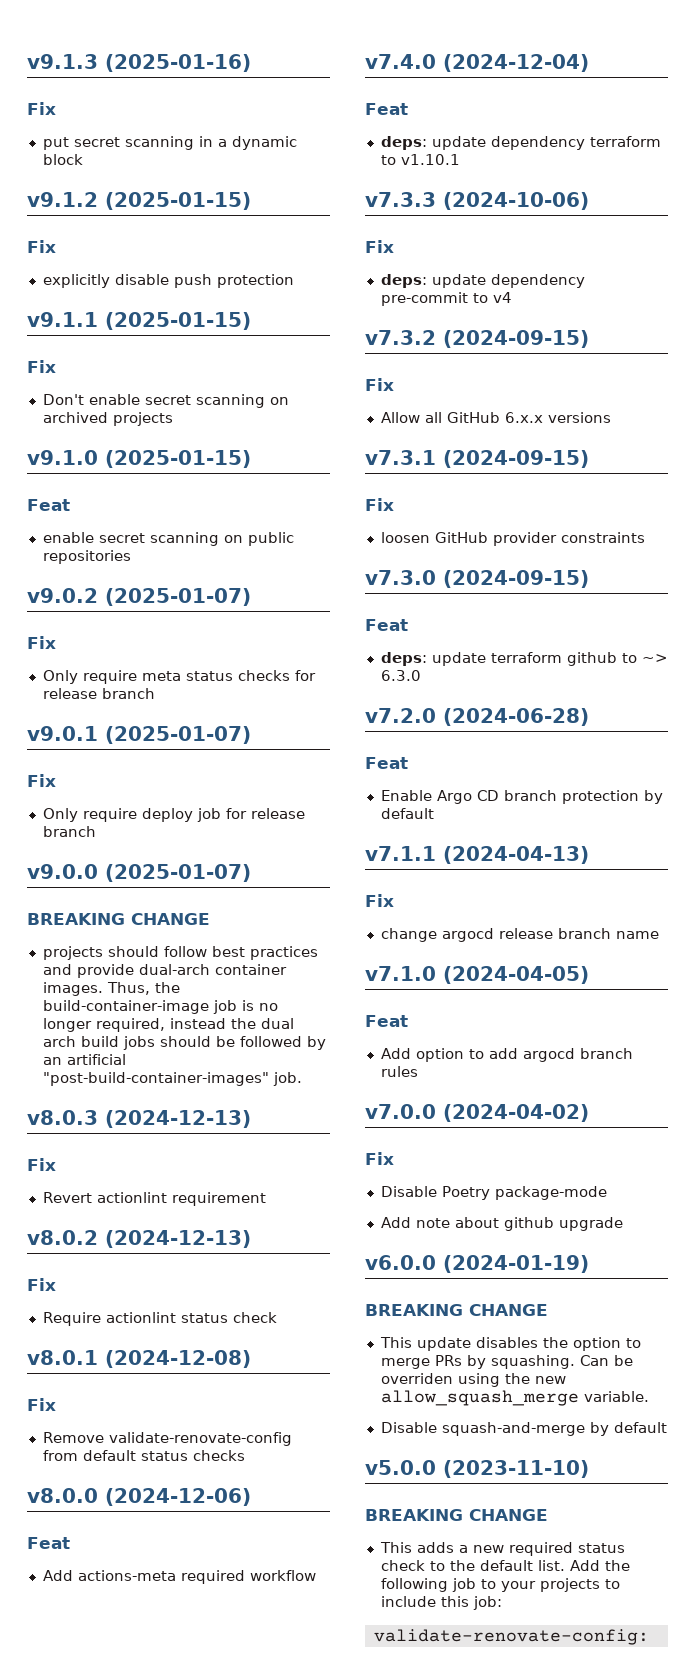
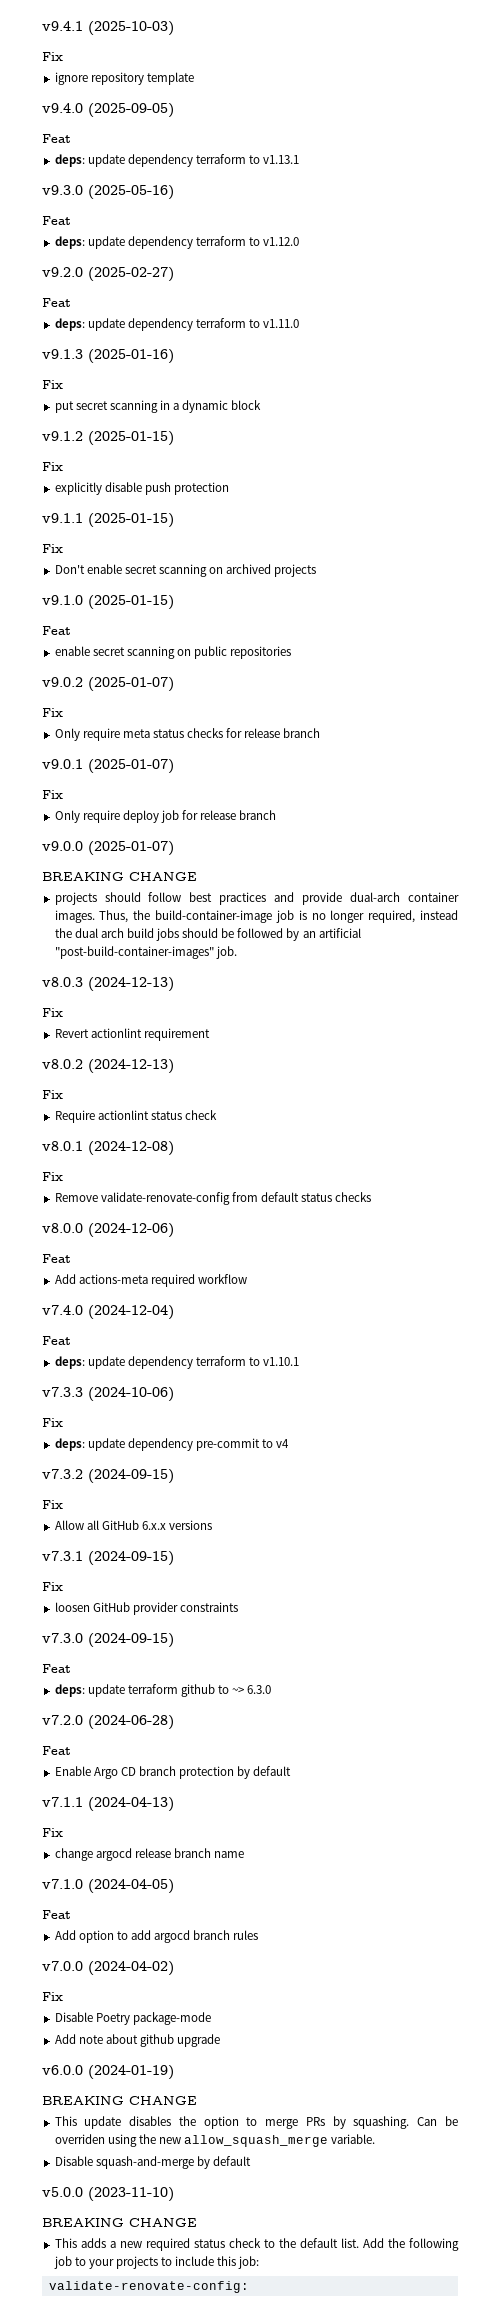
+ v9.4.1 (2025-10-03)
+ Fix
+ ignore repository template
+ v9.4.0 (2025-09-05)
+ Feat
+ deps: update dependency terraform to v1.13.1
+ v9.3.0 (2025-05-16)
+ Feat
+ deps: update dependency terraform to v1.12.0
+ v9.2.0 (2025-02-27)
+ Feat
+ deps: update dependency terraform to v1.11.0

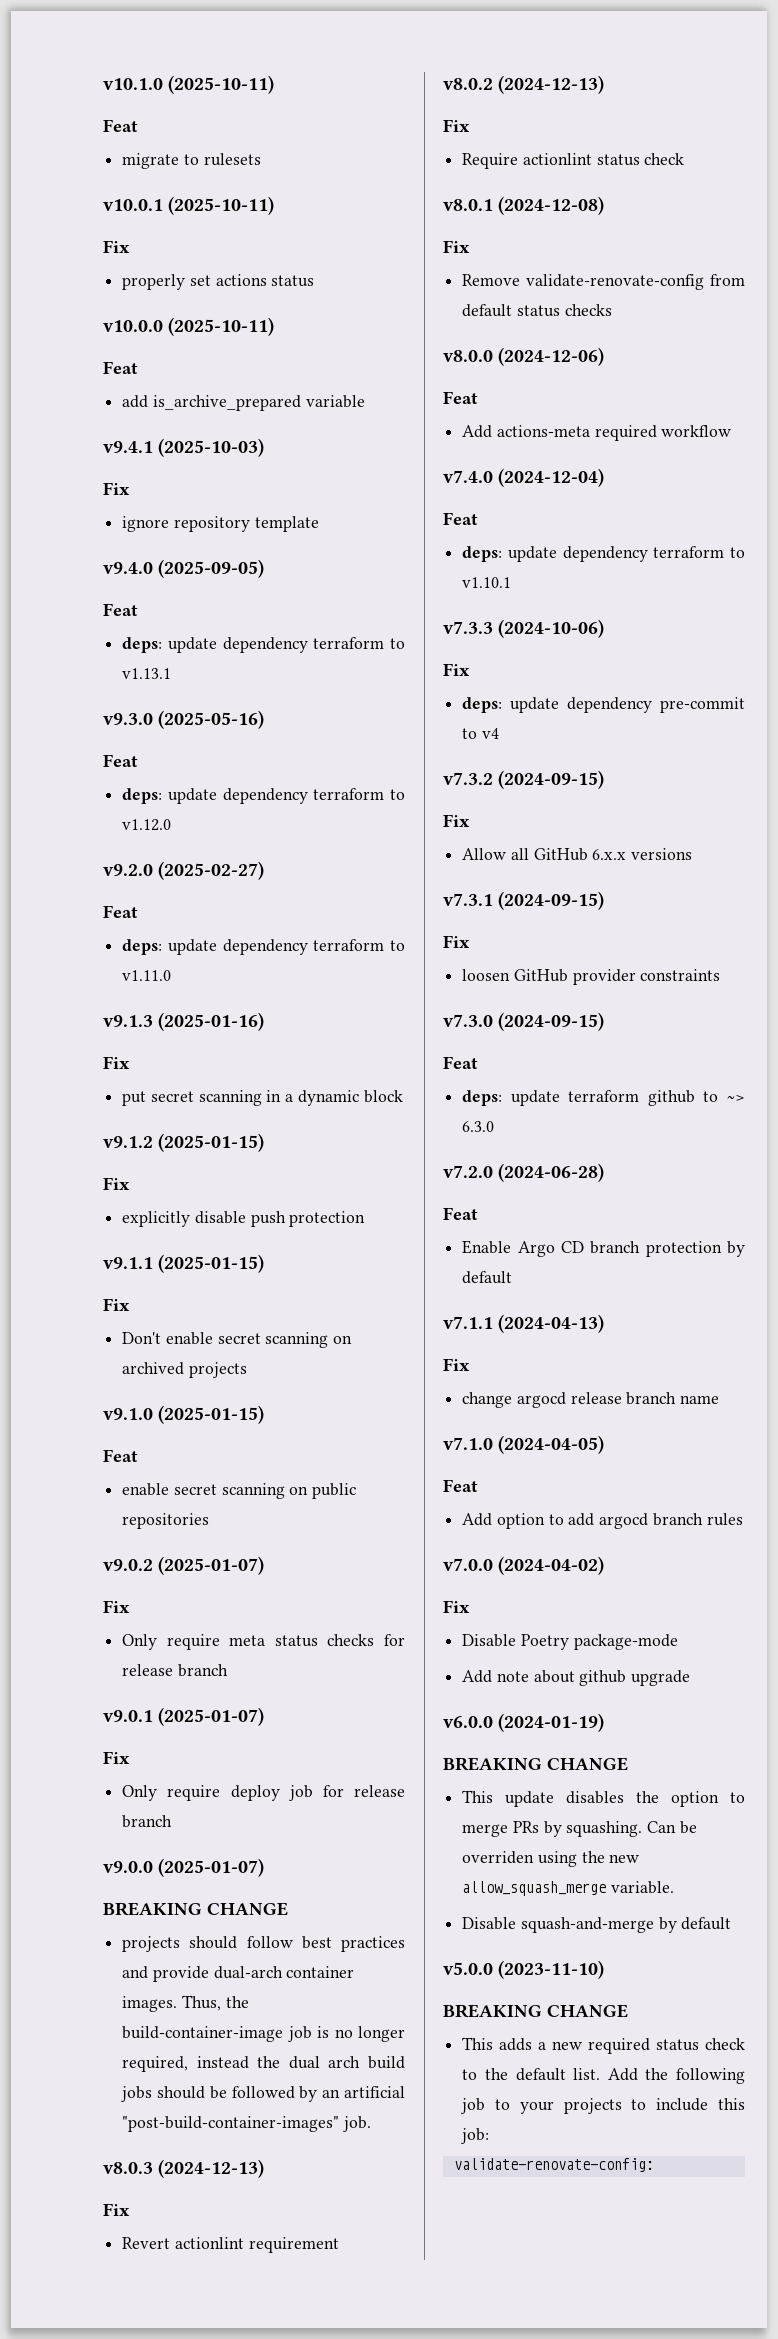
+ v10.1.0 (2025-10-11)
+ Feat
+ migrate to rulesets
+ v10.0.1 (2025-10-11)
+ Fix
+ properly set actions status
+ v10.0.0 (2025-10-11)
+ Feat
+ add is_archive_prepared variable

